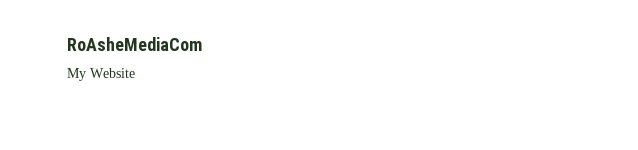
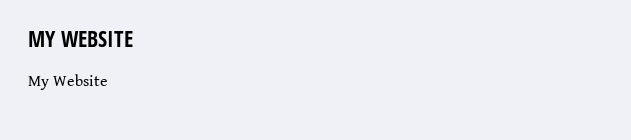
- RoAsheMediaCom
+ MY WEBSITE

